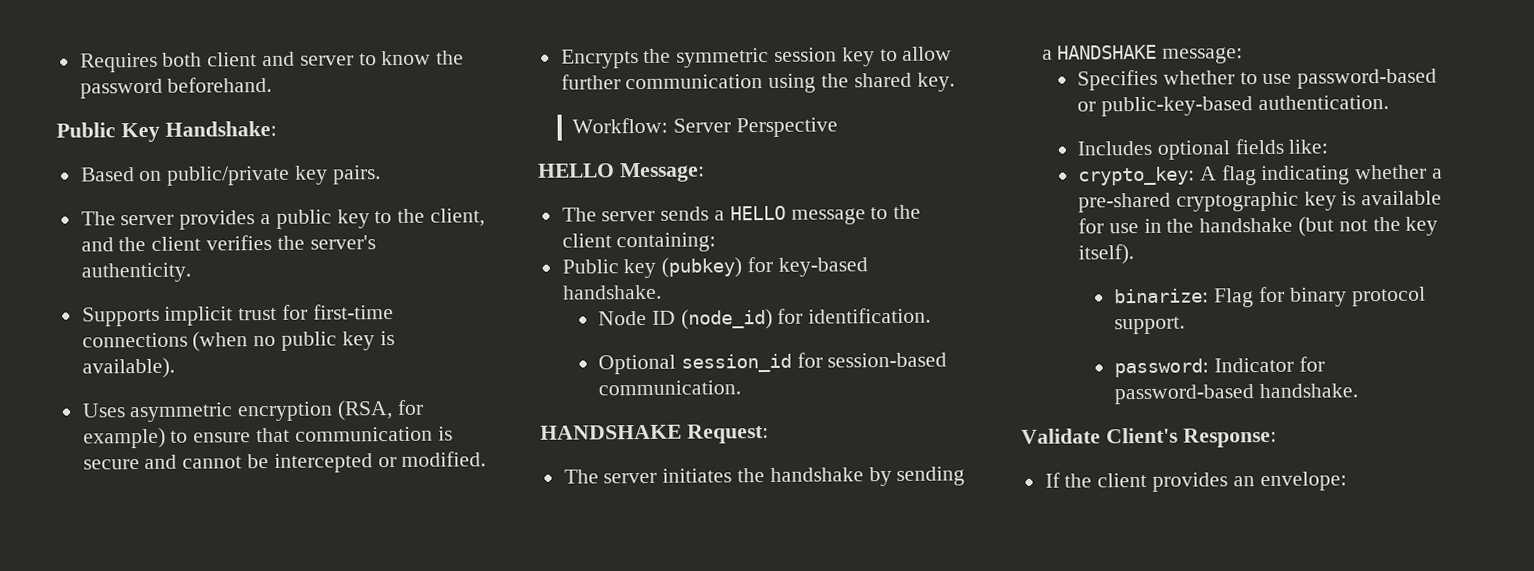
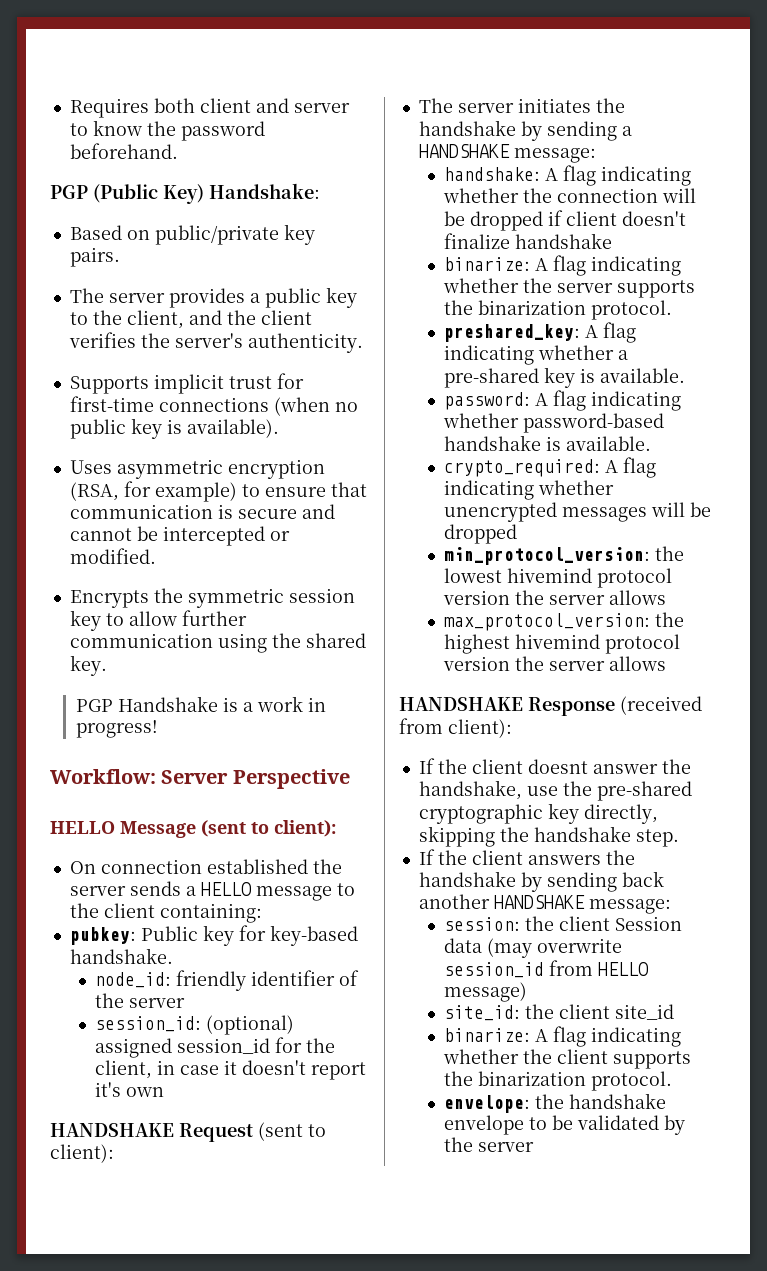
- Public Key Handshake:
+ PGP (Public Key) Handshake:
+ PGP Handshake is a work in progress!
  Workflow: Server Perspective
- HELLO Message:
- The server sends a HELLO message to the client containing:
+ HELLO Message (sent to client):
+ On connection established the server sends a HELLO message to the client containing:
- Public key (pubkey) for key-based handshake.
+ pubkey: Public key for key-based handshake.
- Node ID (node_id) for identification.
- Optional session_id for session-based communication.
- HANDSHAKE Request:
+ node_id: friendly identifier of the server
+ session_id: (optional) assigned session_id for the client, in case it doesn't report it's own
+ HANDSHAKE Request (sent to client):
- Specifies whether to use password-based or public-key-based authentication.
- Includes optional fields like:
- crypto_key: A flag indicating whether a pre-shared cryptographic key is available for use in the handshake (but not the key itself).
- binarize: Flag for binary protocol support.
- password: Indicator for password-based handshake.
- Validate Client's Response:
- If the client provides an envelope:
+ handshake: A flag indicating whether the connection will be dropped if client doesn't finalize handshake
+ binarize: A flag indicating whether the server supports the binarization protocol.
+ preshared_key: A flag indicating whether a pre-shared key is available.
+ password: A flag indicating whether password-based handshake is available.
+ crypto_required: A flag indicating whether unencrypted messages will be dropped
+ min_protocol_version: the lowest hivemind protocol version the server allows
+ max_protocol_version: the highest hivemind protocol version the server allows
+ HANDSHAKE Response (received from client):
+ If the client doesnt answer the handshake, use the pre-shared cryptographic key directly, skipping the handshake step.
+ If the client answers the handshake by sending back another HANDSHAKE message:
+ session: the client Session data (may overwrite session_id from HELLO message)
+ site_id: the client site_id
+ binarize: A flag indicating whether the client supports the binarization protocol.
+ envelope: the handshake envelope to be validated by the server

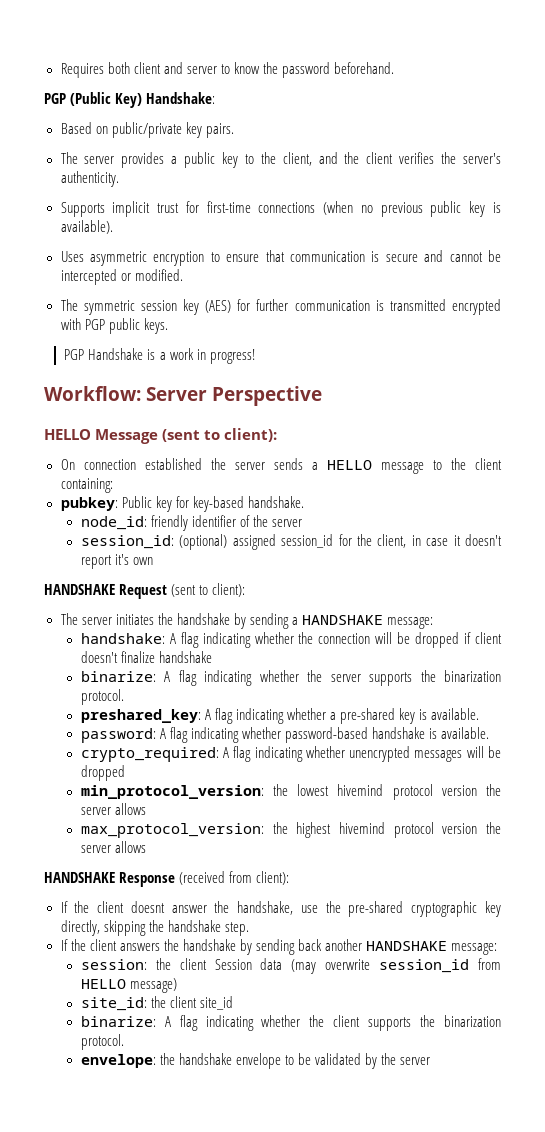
- Supports implicit trust for first-time connections (when no public key is available).
+ Supports implicit trust for first-time connections (when no previous public key is available).
- Uses asymmetric encryption (RSA, for example) to ensure that communication is secure and cannot be intercepted or modified.
+ Uses asymmetric encryption to ensure that communication is secure and cannot be intercepted or modified.
- Encrypts the symmetric session key to allow further communication using the shared key.
+ The symmetric session key (AES) for further communication is transmitted encrypted with PGP public keys.

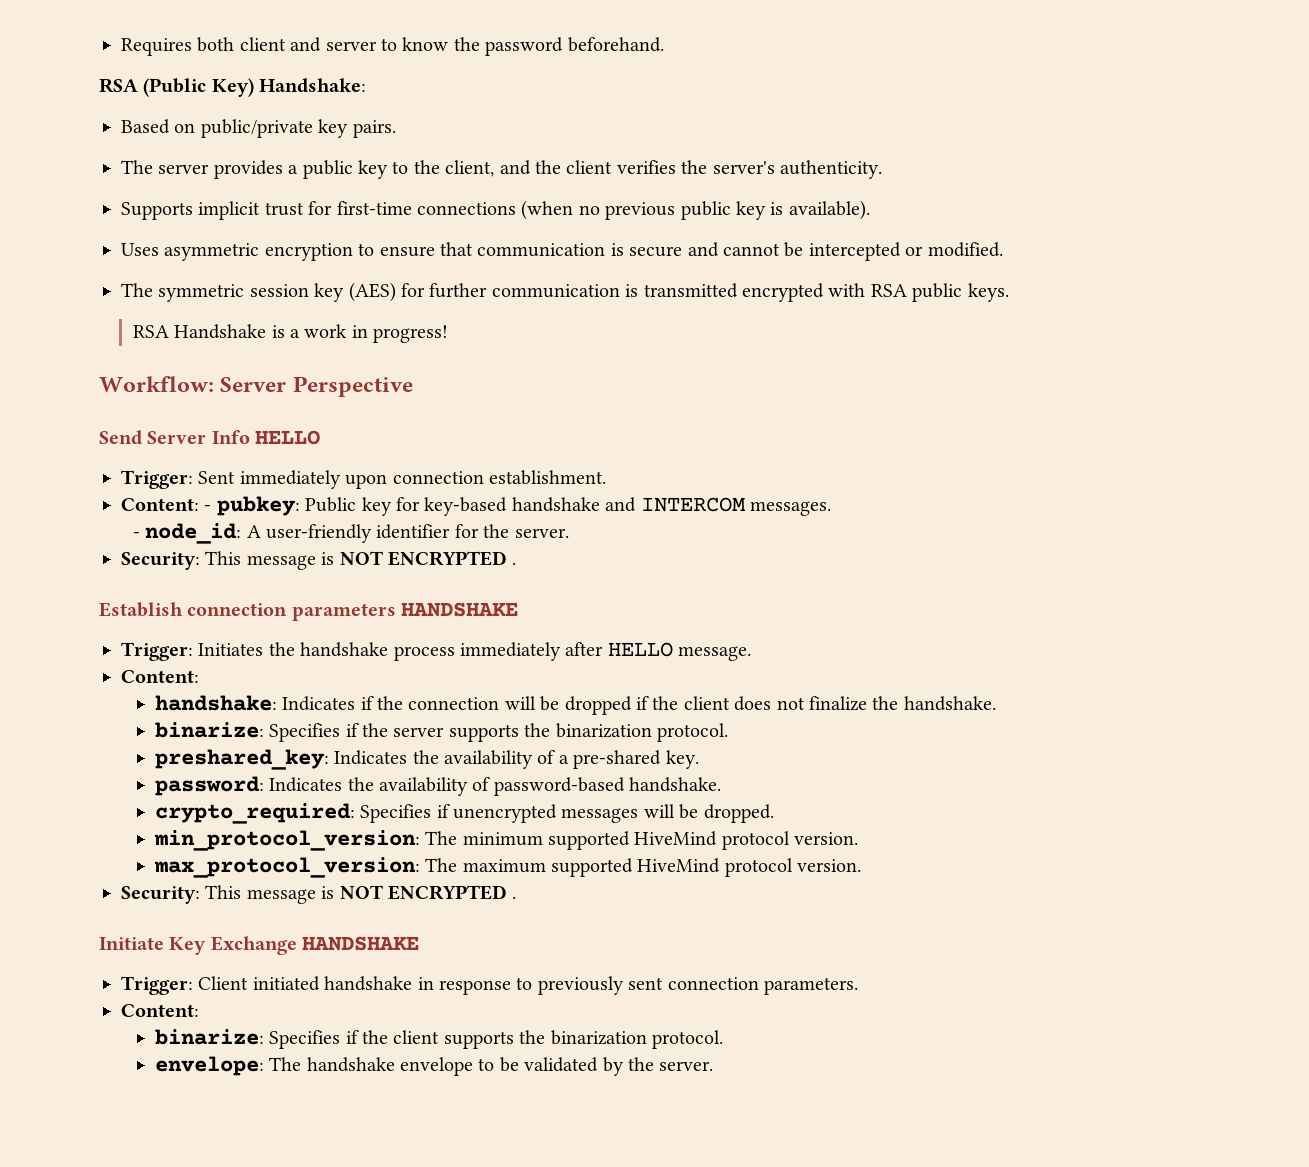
- PGP (Public Key) Handshake:
+ RSA (Public Key) Handshake:
- The symmetric session key (AES) for further communication is transmitted encrypted with PGP public keys.
+ The symmetric session key (AES) for further communication is transmitted encrypted with RSA public keys.
- PGP Handshake is a work in progress!
+ RSA Handshake is a work in progress!
- HELLO Message (sent to client):
- On connection established the server sends a HELLO message to the client containing:
- pubkey: Public key for key-based handshake.
- node_id: friendly identifier of the server
- session_id: (optional) assigned session_id for the client, in case it doesn't report it's own
- HANDSHAKE Request (sent to client):
- The server initiates the handshake by sending a HANDSHAKE message:
- handshake: A flag indicating whether the connection will be dropped if client doesn't finalize handshake
- binarize: A flag indicating whether the server supports the binarization protocol.
+ Send Server Info HELLO
+ Trigger: Sent immediately upon connection establishment.
+ Content: - pubkey: Public key for key-based handshake and INTERCOM messages.
+ - node_id: A user-friendly identifier for the server.
+ Security: This message is NOT ENCRYPTED .
+ Establish connection parameters HANDSHAKE
+ Trigger: Initiates the handshake process immediately after HELLO message.
+ Content:
+ handshake: Indicates if the connection will be dropped if the client does not finalize the handshake.
+ binarize: Specifies if the server supports the binarization protocol.
- preshared_key: A flag indicating whether a pre-shared key is available.
- password: A flag indicating whether password-based handshake is available.
- crypto_required: A flag indicating whether unencrypted messages will be dropped
+ preshared_key: Indicates the availability of a pre-shared key.
+ password: Indicates the availability of password-based handshake.
+ crypto_required: Specifies if unencrypted messages will be dropped.
- min_protocol_version: the lowest hivemind protocol version the server allows
- max_protocol_version: the highest hivemind protocol version the server allows
- HANDSHAKE Response (received from client):
- If the client doesnt answer the handshake, use the pre-shared cryptographic key directly, skipping the handshake step.
- If the client answers the handshake by sending back another HANDSHAKE message:
- session: the client Session data (may overwrite session_id from HELLO message)
- site_id: the client site_id
- binarize: A flag indicating whether the client supports the binarization protocol.
+ min_protocol_version: The minimum supported HiveMind protocol version.
+ max_protocol_version: The maximum supported HiveMind protocol version.
+ Security: This message is NOT ENCRYPTED .
+ Initiate Key Exchange HANDSHAKE
+ Trigger: Client initiated handshake in response to previously sent connection parameters.
+ Content:
+ binarize: Specifies if the client supports the binarization protocol.
- envelope: the handshake envelope to be validated by the server
+ envelope: The handshake envelope to be validated by the server.

